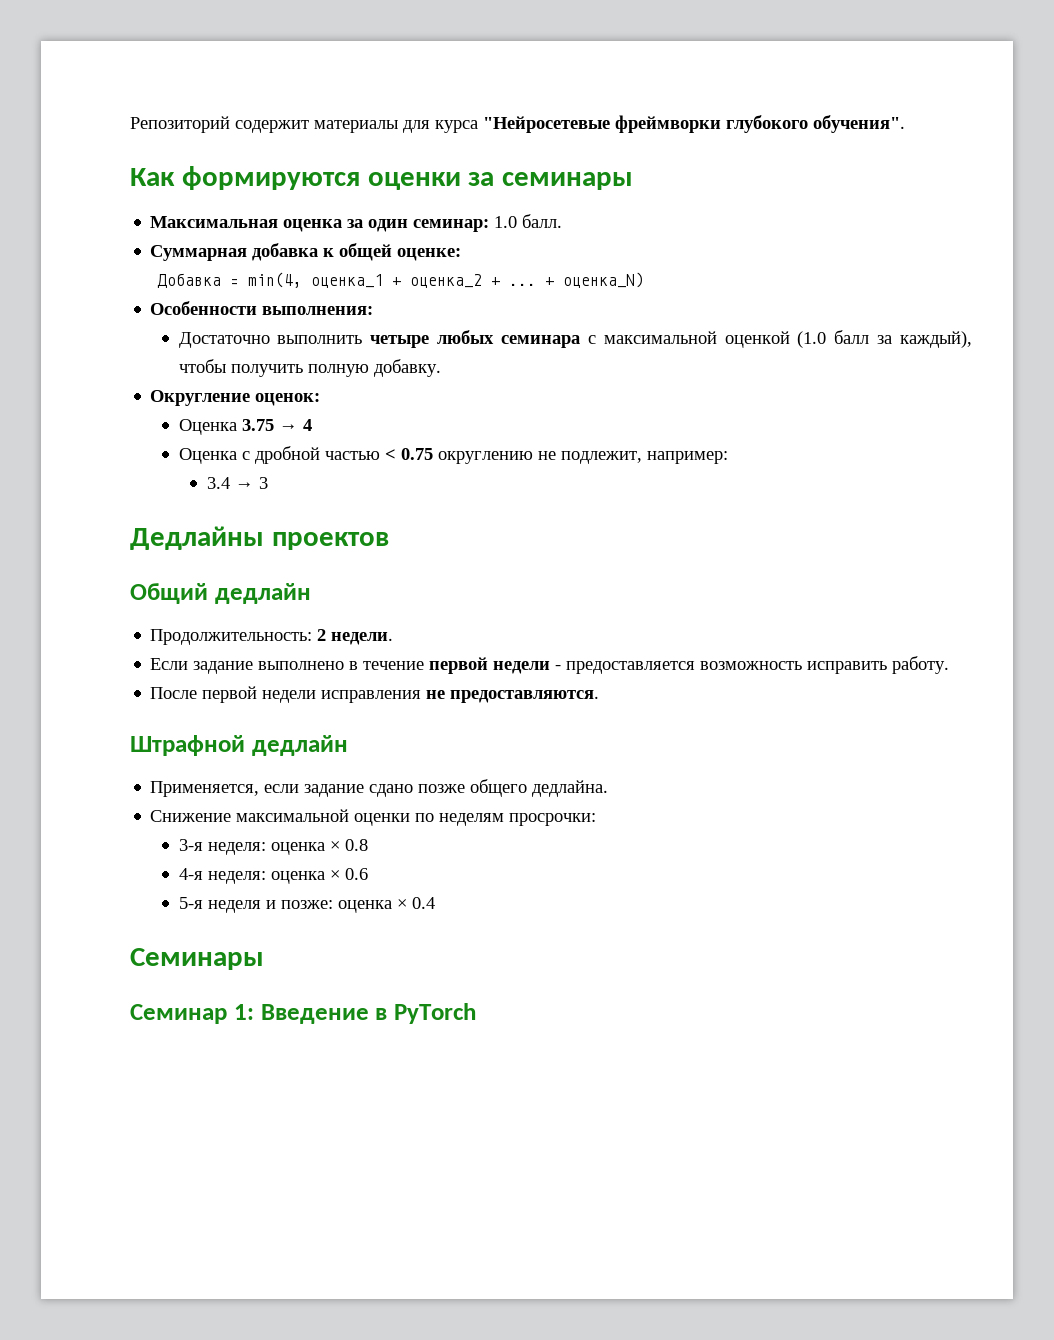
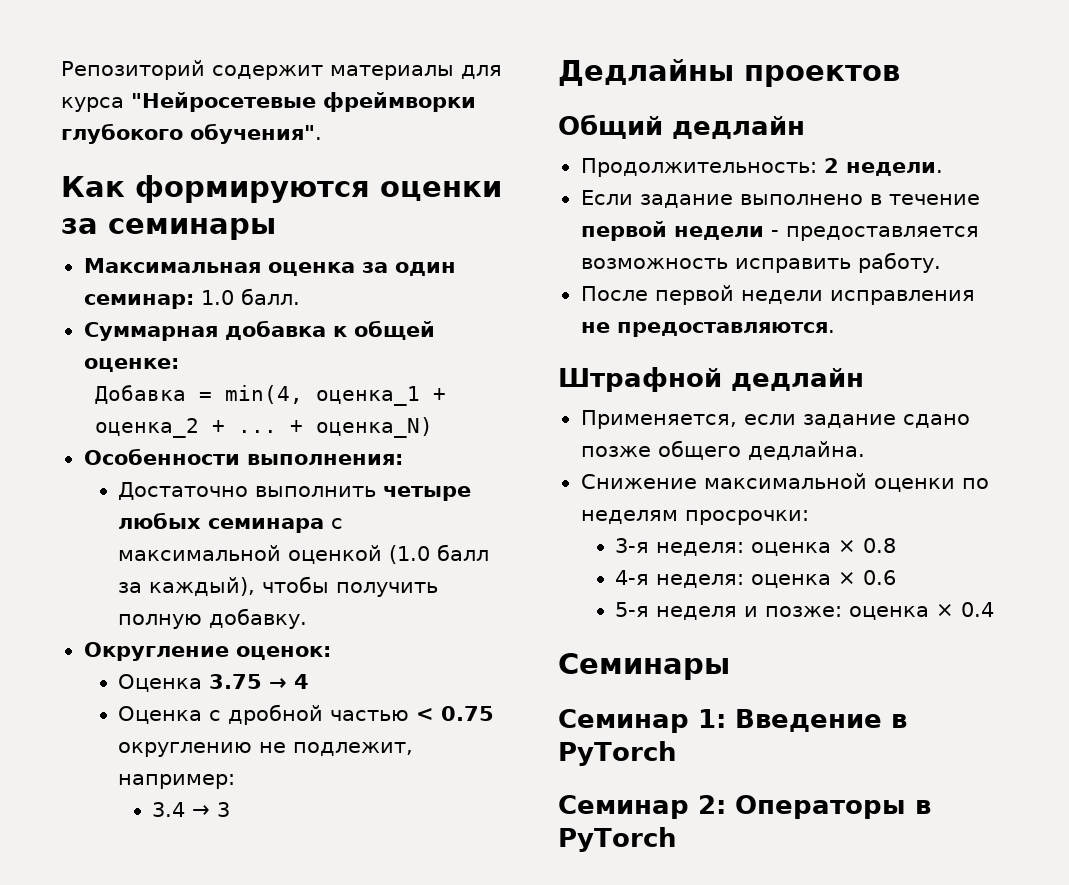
+ Семинар 2: Операторы в PyTorch

